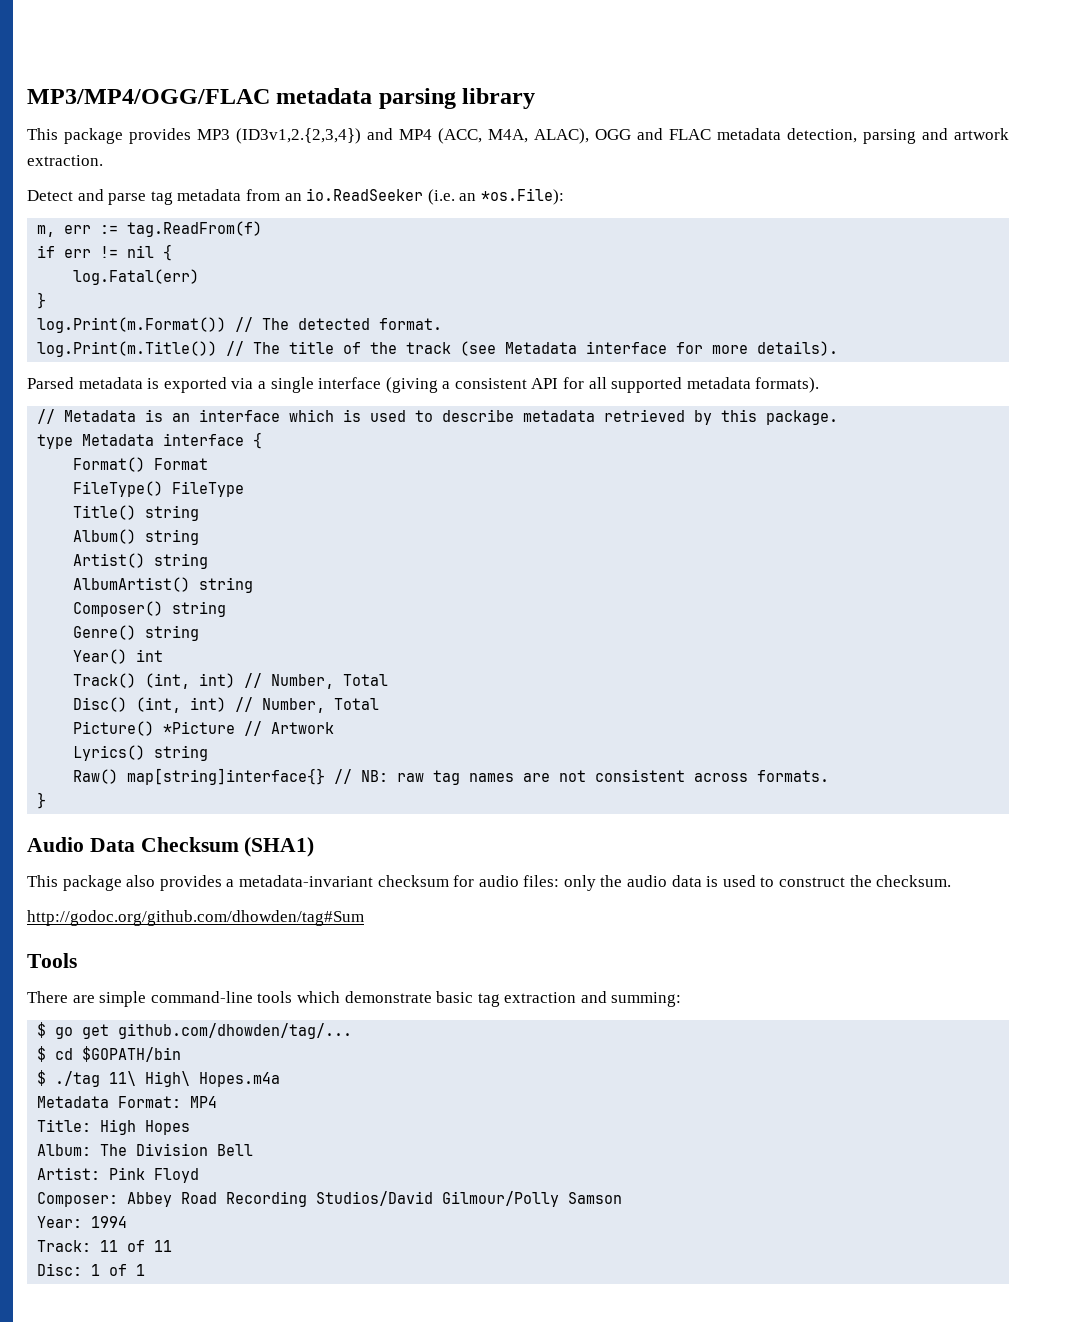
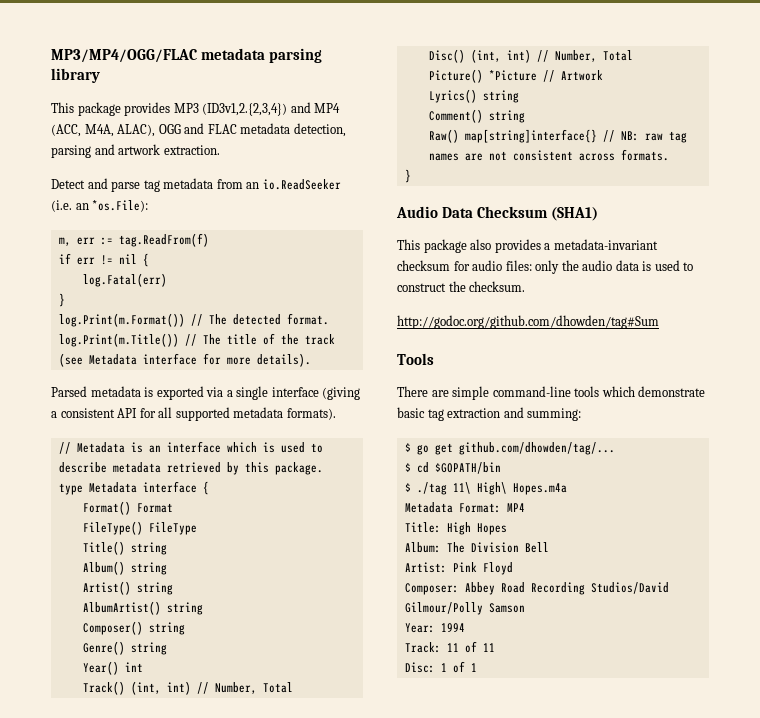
+ Comment() string

